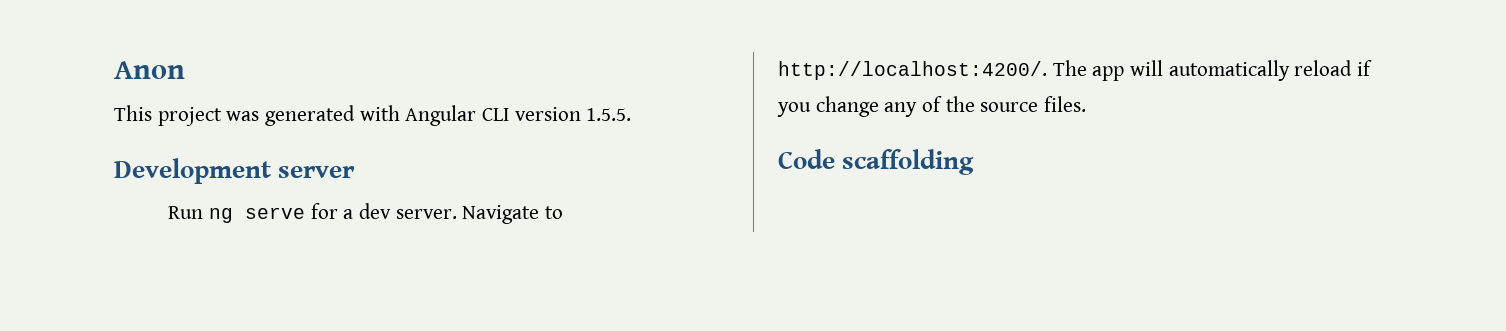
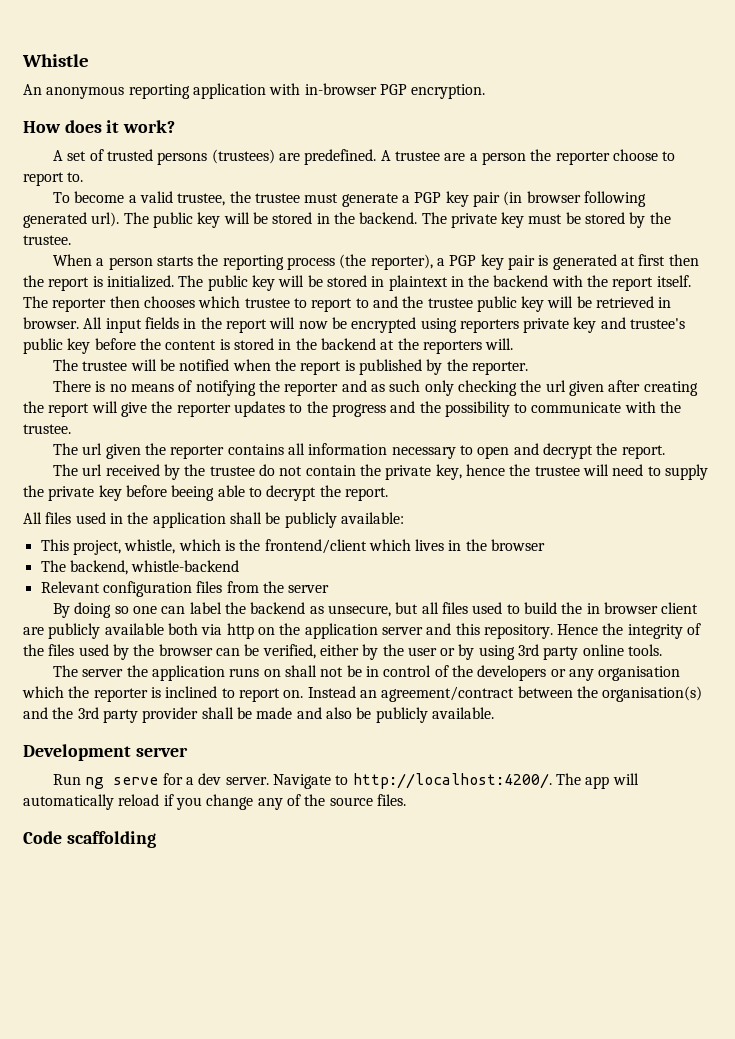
- Anon
- This project was generated with Angular CLI version 1.5.5.
+ Whistle
+ An anonymous reporting application with in-browser PGP encryption.
+ How does it work?
+ A set of trusted persons (trustees) are predefined. A trustee are a person the reporter choose to report to.
+ To become a valid trustee, the trustee must generate a PGP key pair (in browser following generated url). The public key will be stored in the backend. The private key must be stored by the trustee.
+ When a person starts the reporting process (the reporter), a PGP key pair is generated at first then the report is initialized. The public key will be stored in plaintext in the backend with the report itself. The reporter then chooses which trustee to report to and the trustee public key will be retrieved in browser. All input fields in the report will now be encrypted using reporters private key and trustee's public key before the content is stored in the backend at the reporters will.
+ The trustee will be notified when the report is published by the reporter.
+ There is no means of notifying the reporter and as such only checking the url given after creating the report will give the reporter updates to the progress and the possibility to communicate with the trustee.
+ The url given the reporter contains all information necessary to open and decrypt the report.
+ The url received by the trustee do not contain the private key, hence the trustee will need to supply the private key before beeing able to decrypt the report.
+ All files used in the application shall be publicly available:
+ This project, whistle, which is the frontend/client which lives in the browser
+ The backend, whistle-backend
+ Relevant configuration files from the server
+ By doing so one can label the backend as unsecure, but all files used to build the in browser client are publicly available both via http on the application server and this repository. Hence the integrity of the files used by the browser can be verified, either by the user or by using 3rd party online tools.
+ The server the application runs on shall not be in control of the developers or any organisation which the reporter is inclined to report on. Instead an agreement/contract between the organisation(s) and the 3rd party provider shall be made and also be publicly available.

